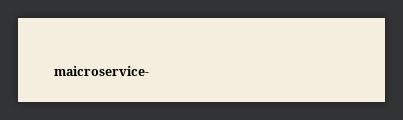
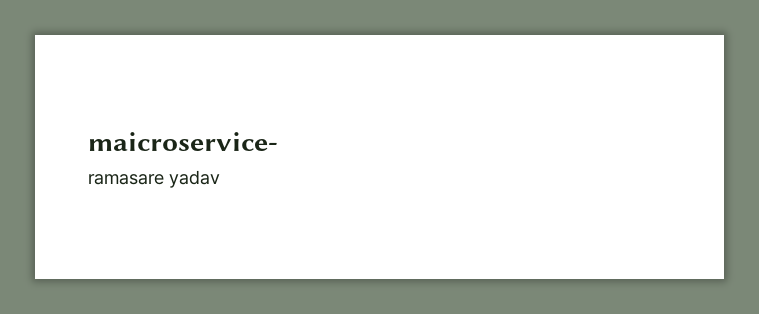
+ ramasare yadav

